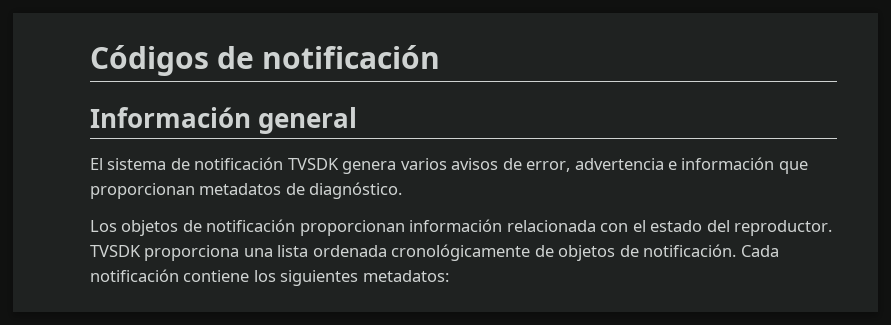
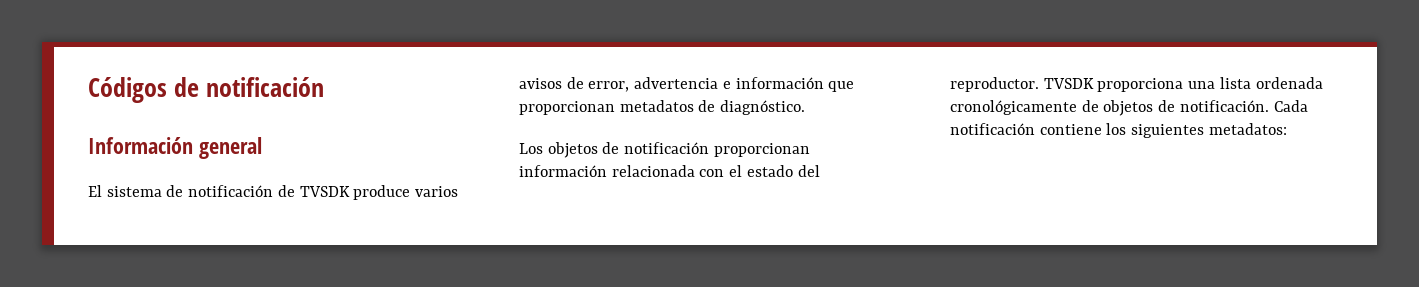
- El sistema de notificación TVSDK genera varios avisos de error, advertencia e información que proporcionan metadatos de diagnóstico.
+ El sistema de notificación de TVSDK produce varios avisos de error, advertencia e información que proporcionan metadatos de diagnóstico.

